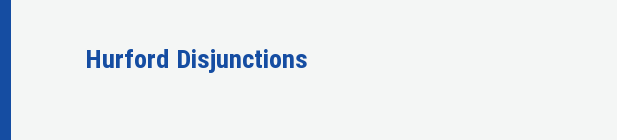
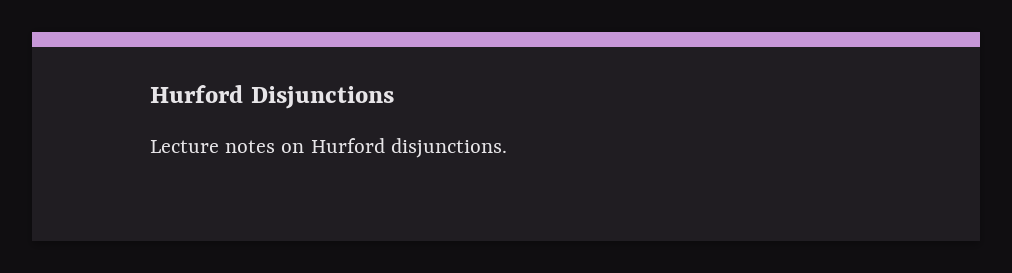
+ Lecture notes on Hurford disjunctions.

